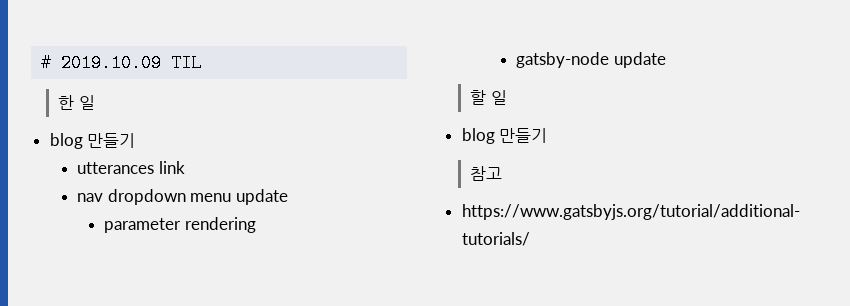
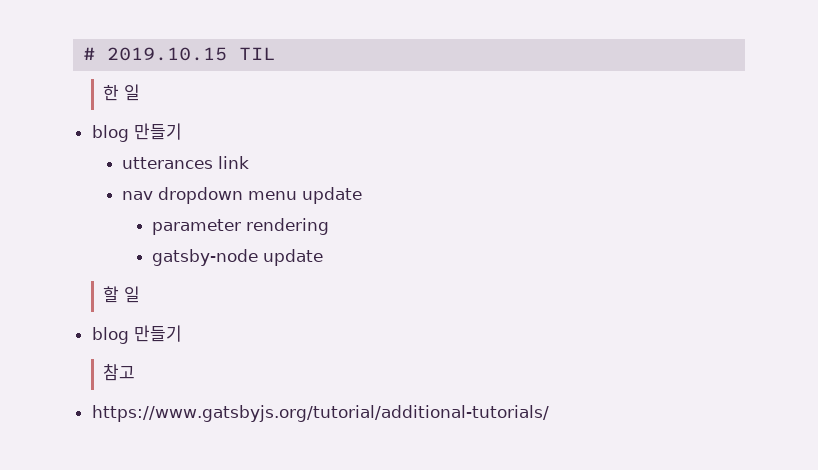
- # 2019.10.09 TIL
+ # 2019.10.15 TIL

